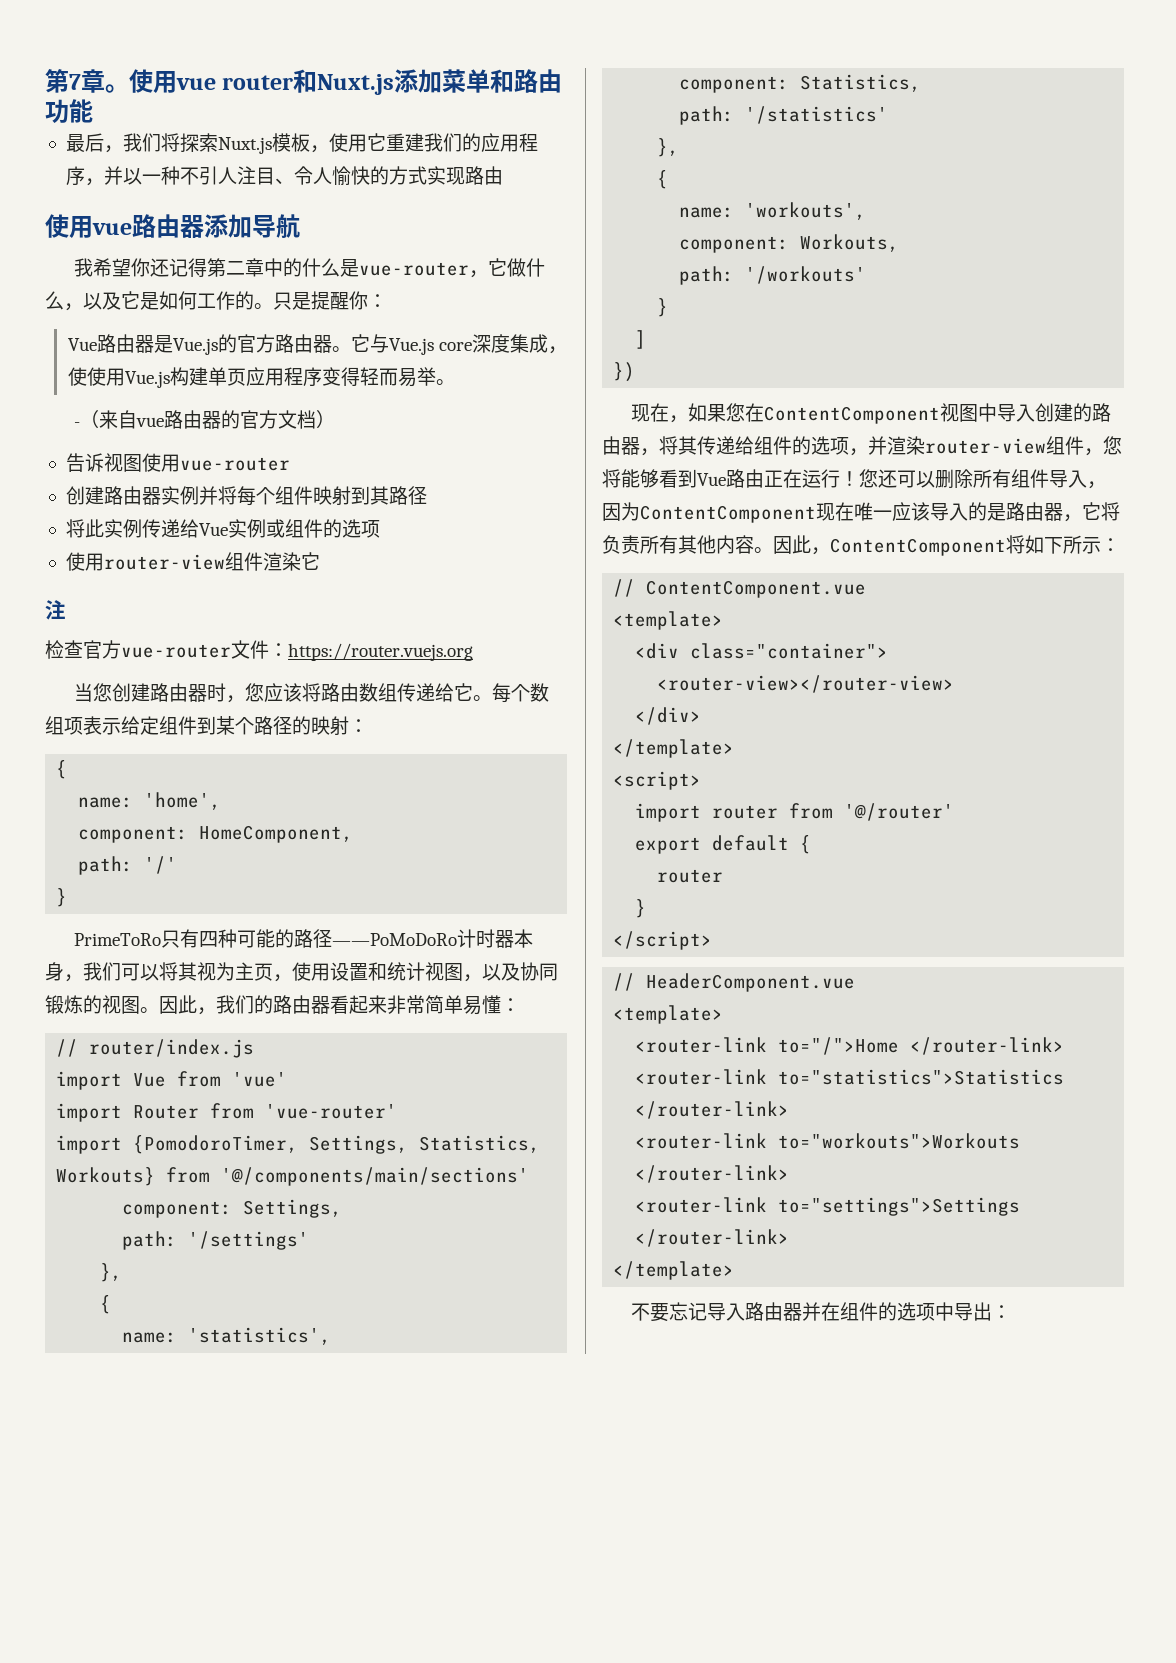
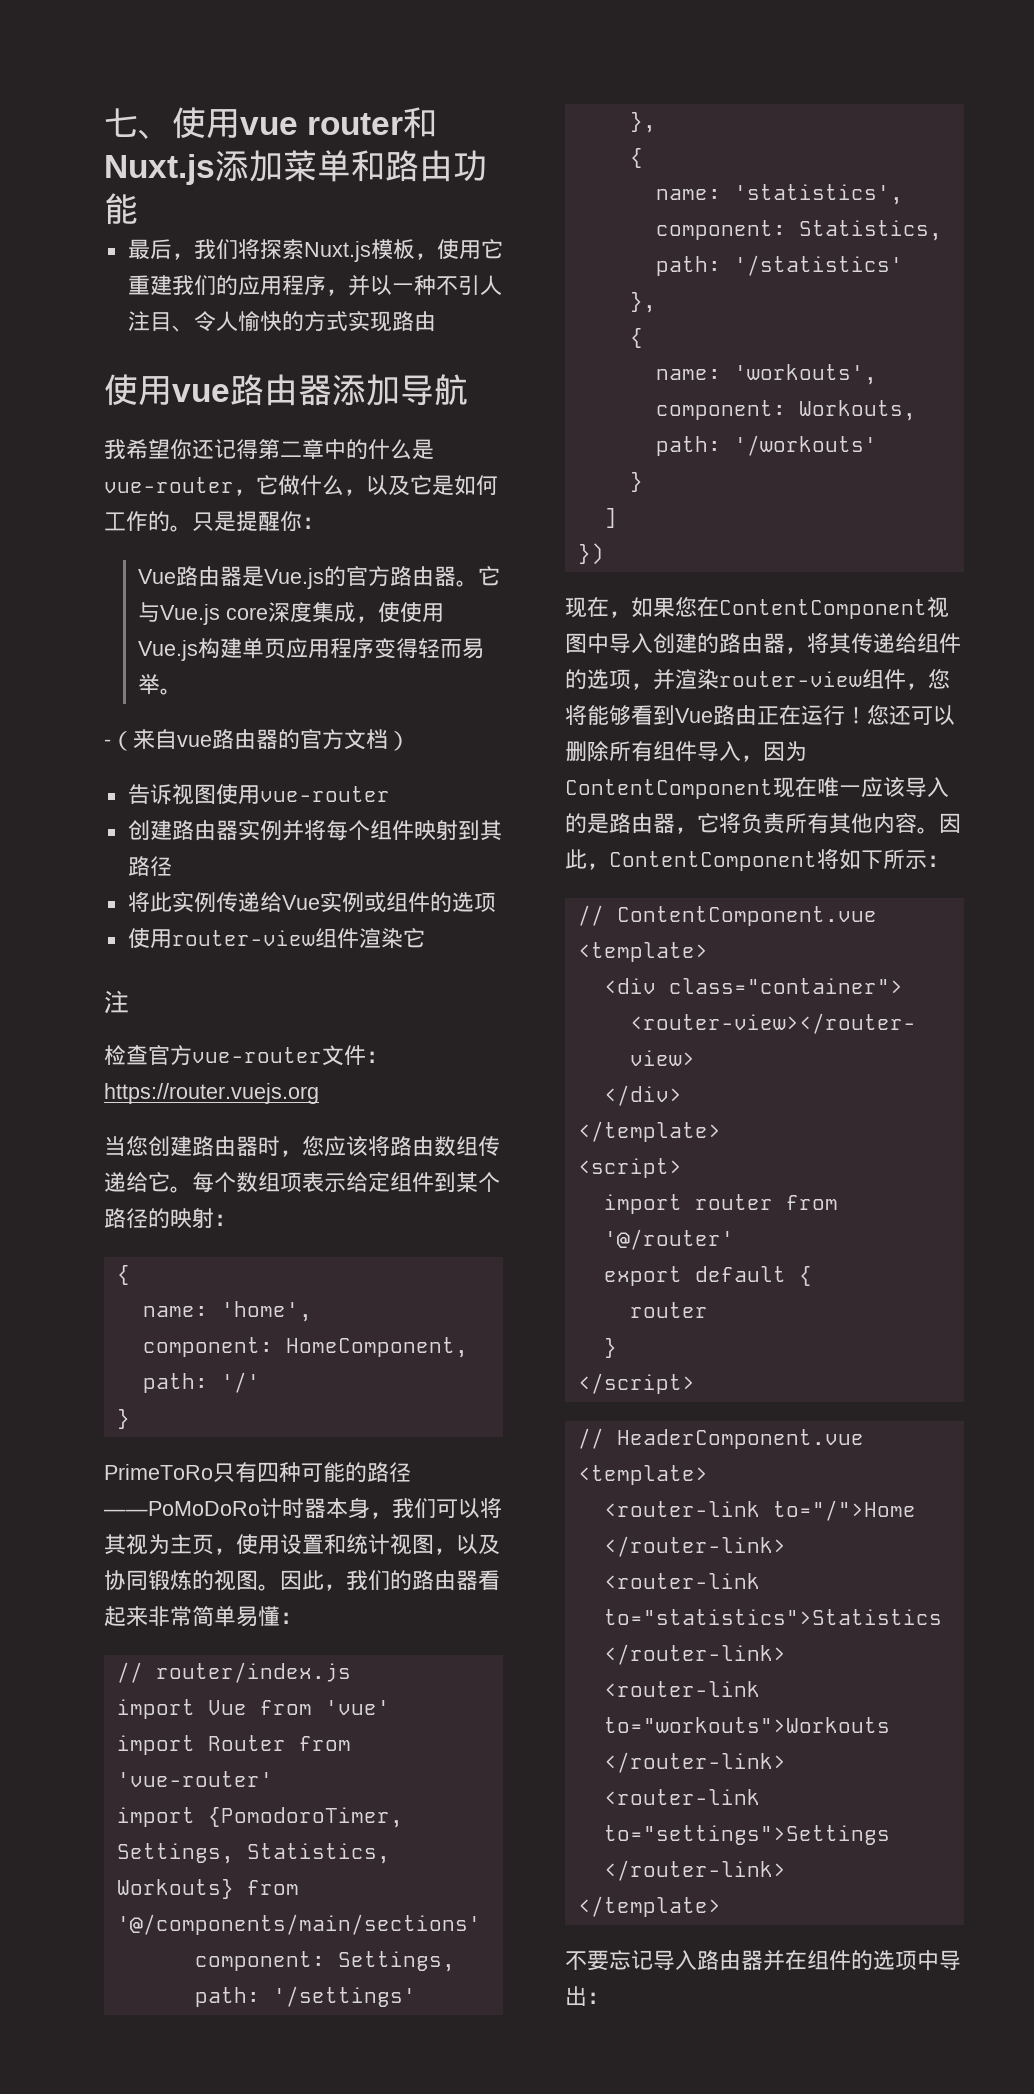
- 第7章。使用vue router和Nuxt.js添加菜单和路由功能
+ 七、使用vue router和Nuxt.js添加菜单和路由功能

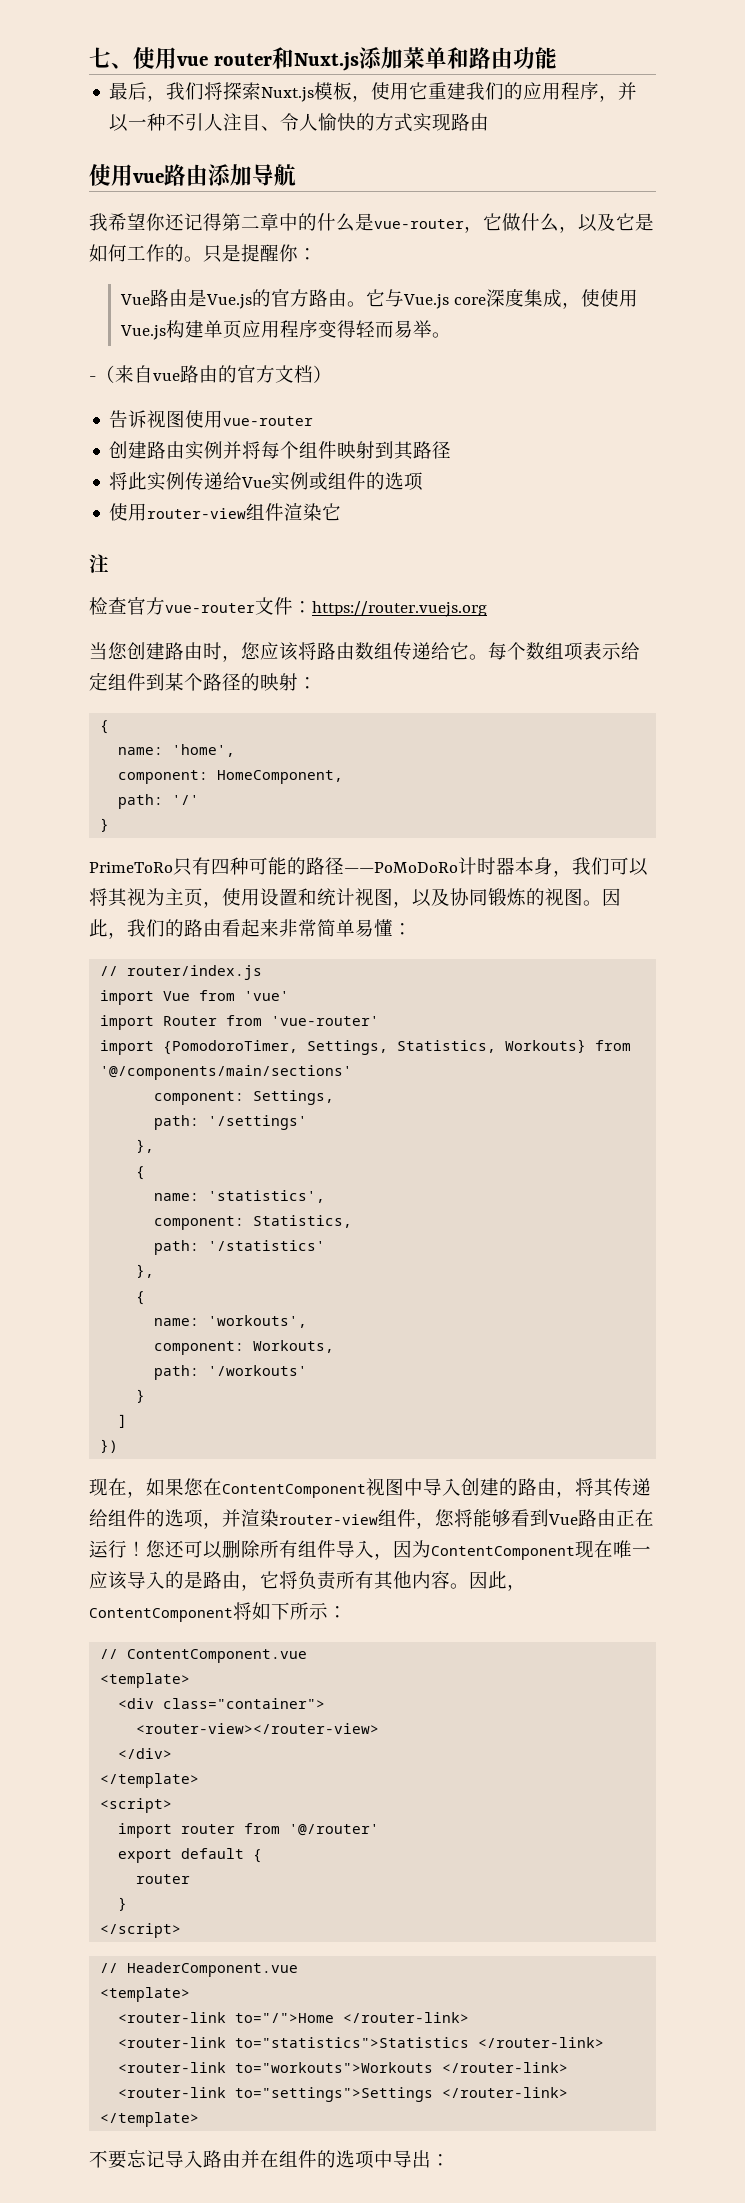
- 使用vue路由器添加导航
+ 使用vue路由添加导航
- Vue路由器是Vue.js的官方路由器。
+ Vue路由是Vue.js的官方路由。
- -（来自vue路由器的官方文档）
+ -（来自vue路由的官方文档）
- 创建路由器实例并将每个组件映射到其路径
+ 创建路由实例并将每个组件映射到其路径
- 当您创建路由器时，您应该将路由数组传递给它。
+ 当您创建路由时，您应该将路由数组传递给它。
- 因此，我们的路由器看起来非常简单易懂：
+ 因此，我们的路由看起来非常简单易懂：
- 现在，如果您在ContentComponent视图中导入创建的路由器，将其传递给组件的选项，并渲染router-view组件，您将能够看到Vue路由正在运行！
+ 现在，如果您在ContentComponent视图中导入创建的路由，将其传递给组件的选项，并渲染router-view组件，您将能够看到Vue路由正在运行！
- 您还可以删除所有组件导入，因为ContentComponent现在唯一应该导入的是路由器，它将负责所有其他内容。
+ 您还可以删除所有组件导入，因为ContentComponent现在唯一应该导入的是路由，它将负责所有其他内容。
- 不要忘记导入路由器并在组件的选项中导出：
+ 不要忘记导入路由并在组件的选项中导出：

